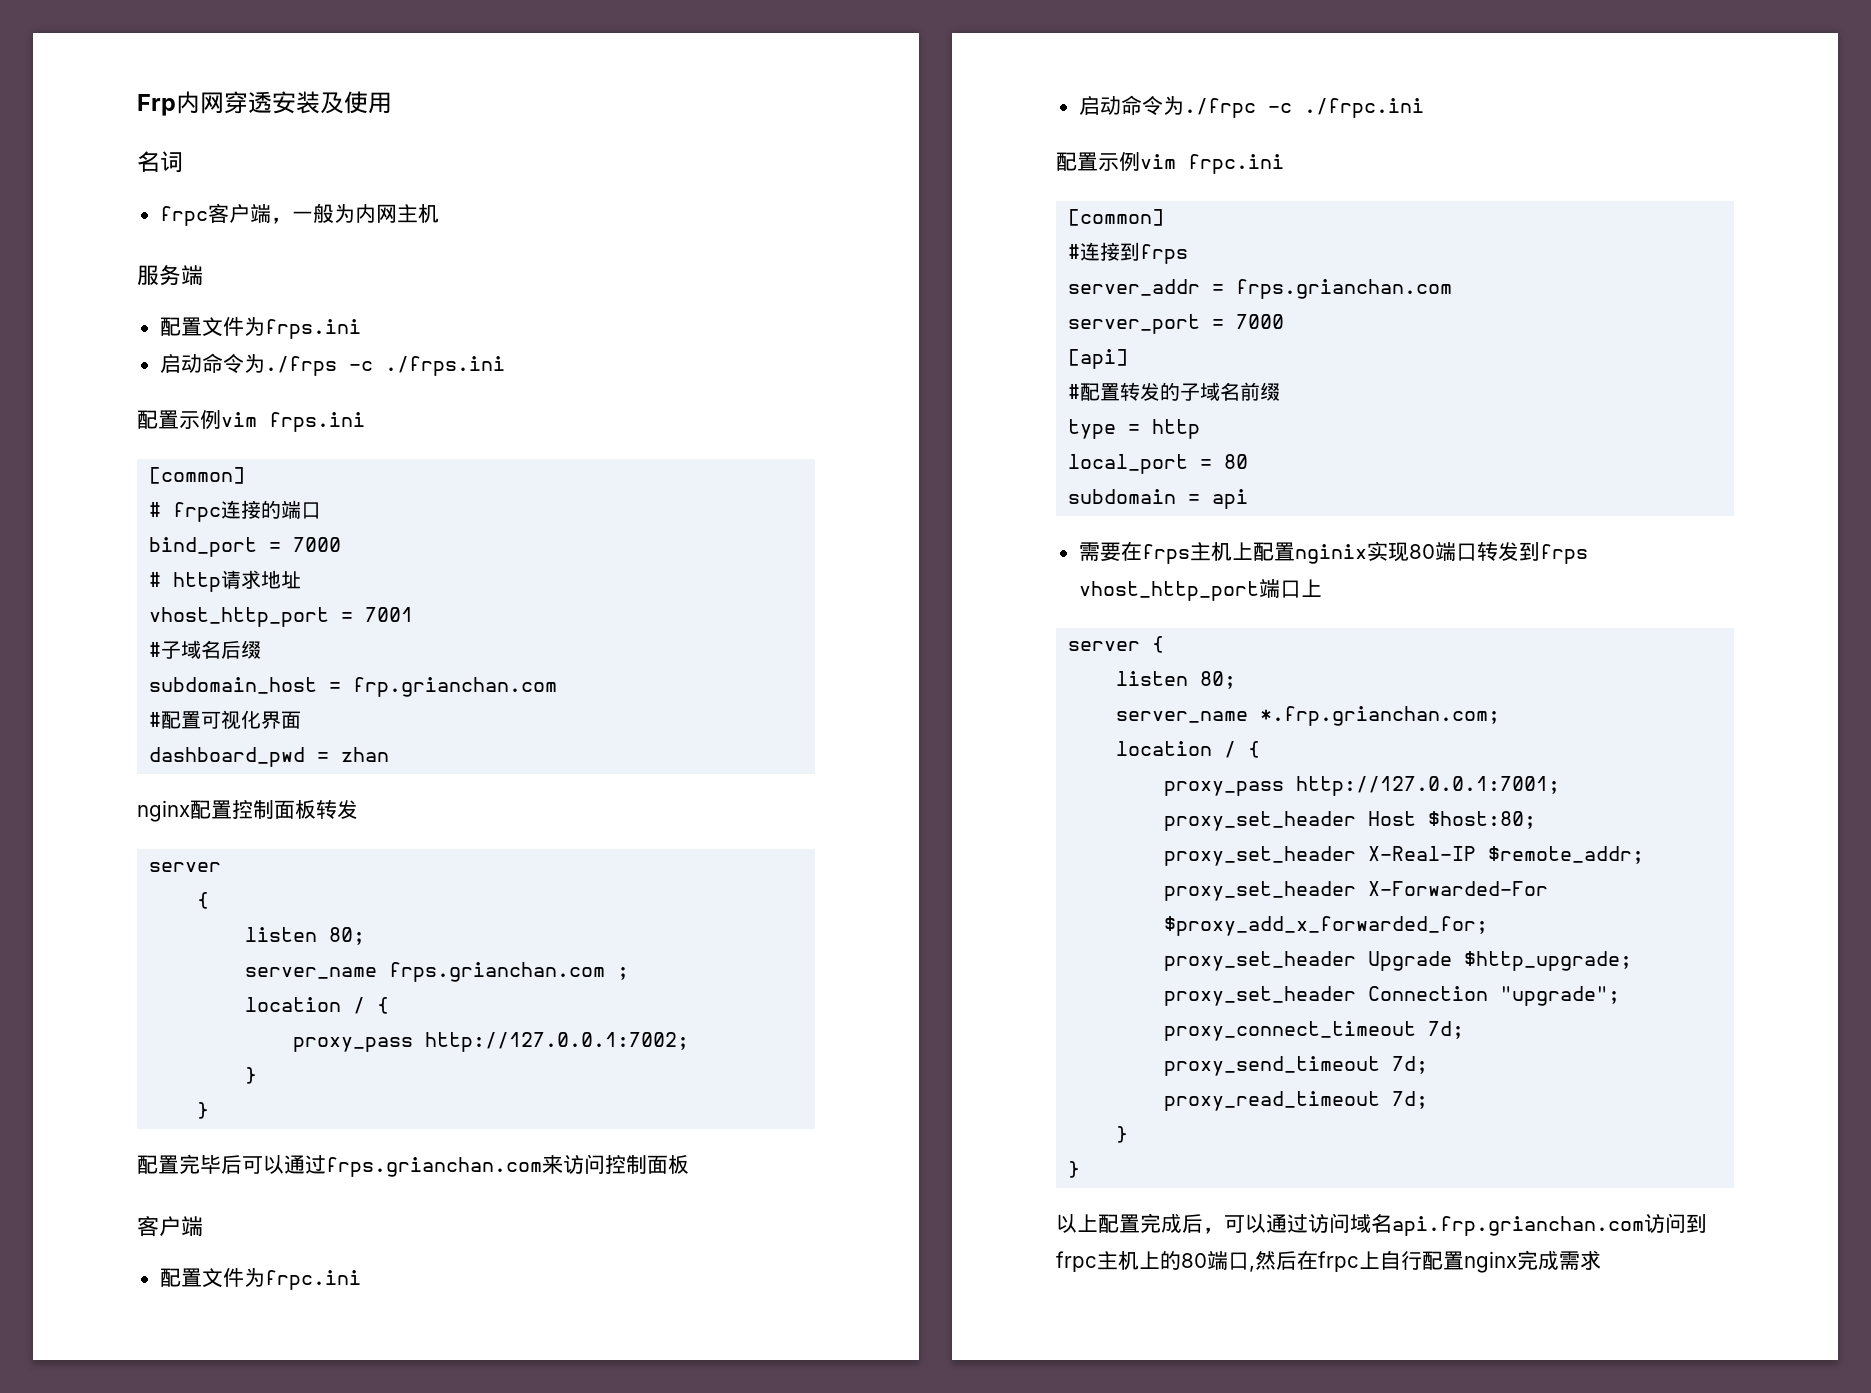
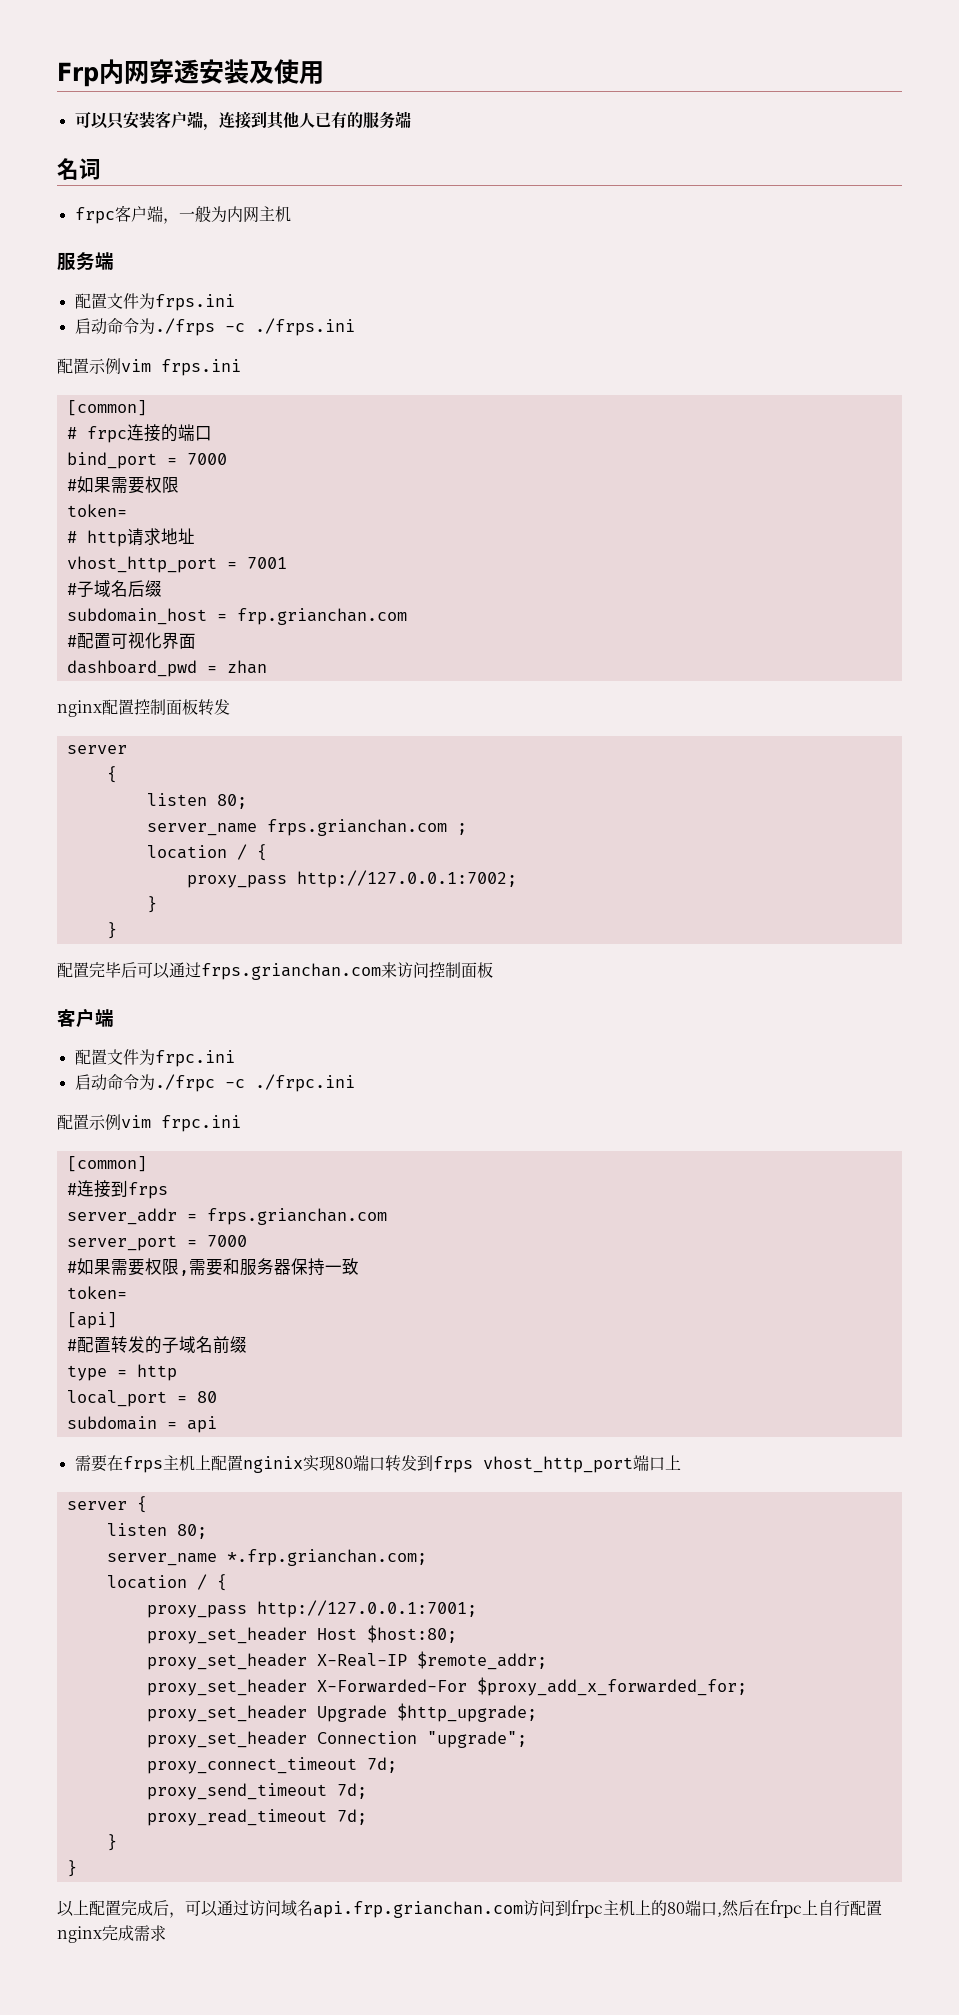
+ 可以只安装客户端，连接到其他人已有的服务端
  bind_port = 7000
+ #如果需要权限
+ token=
+ #如果需要权限,需要和服务器保持一致
+ token=

